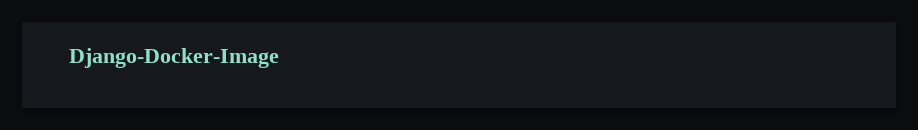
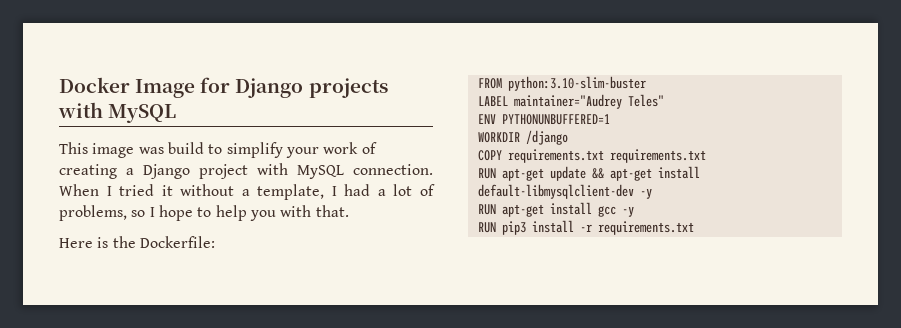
- Django-Docker-Image
+ Docker Image for Django projects with MySQL
+ This image was build to simplify your work of creating a Django project with MySQL connection. When I tried it without a template, I had a lot of problems, so I hope to help you with that.
+ Here is the Dockerfile:
+ FROM python:3.10-slim-buster
+ LABEL maintainer="Audrey Teles"
+ ENV PYTHONUNBUFFERED=1
+ WORKDIR /django
+ COPY requirements.txt requirements.txt
+ RUN apt-get update && apt-get install default-libmysqlclient-dev -y
+ RUN apt-get install gcc -y
+ RUN pip3 install -r requirements.txt

